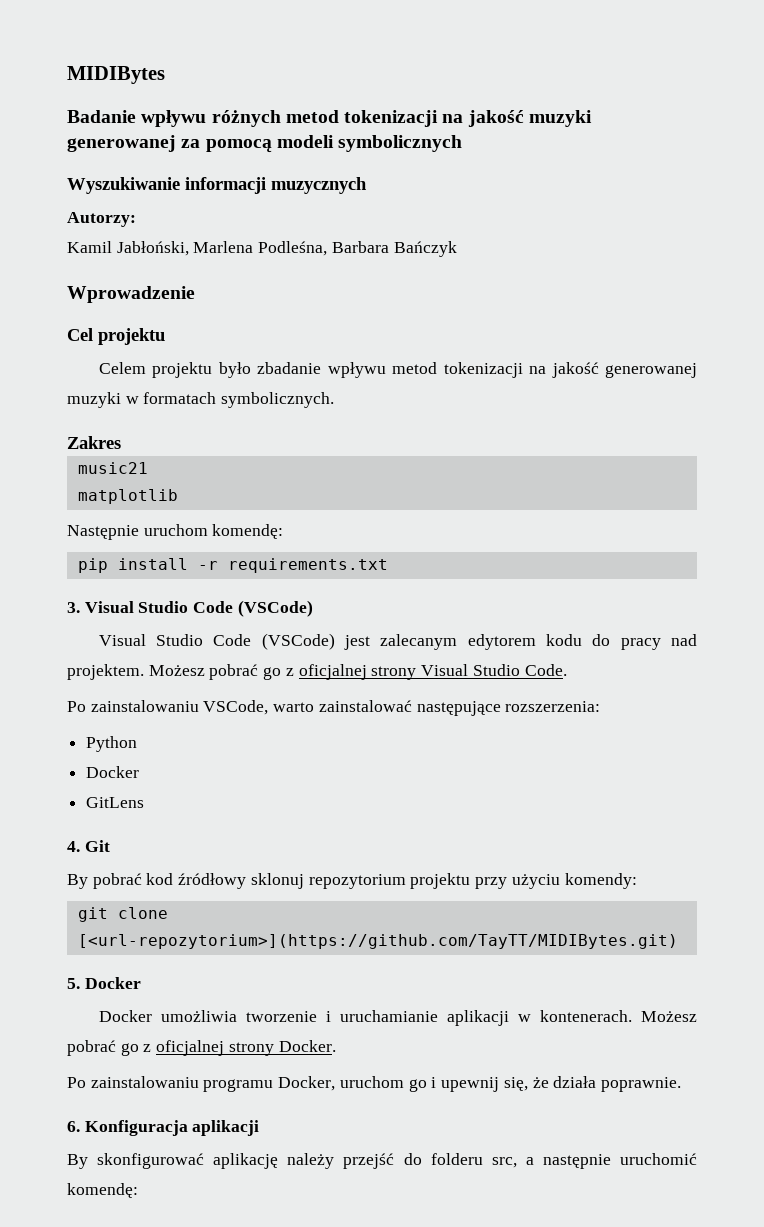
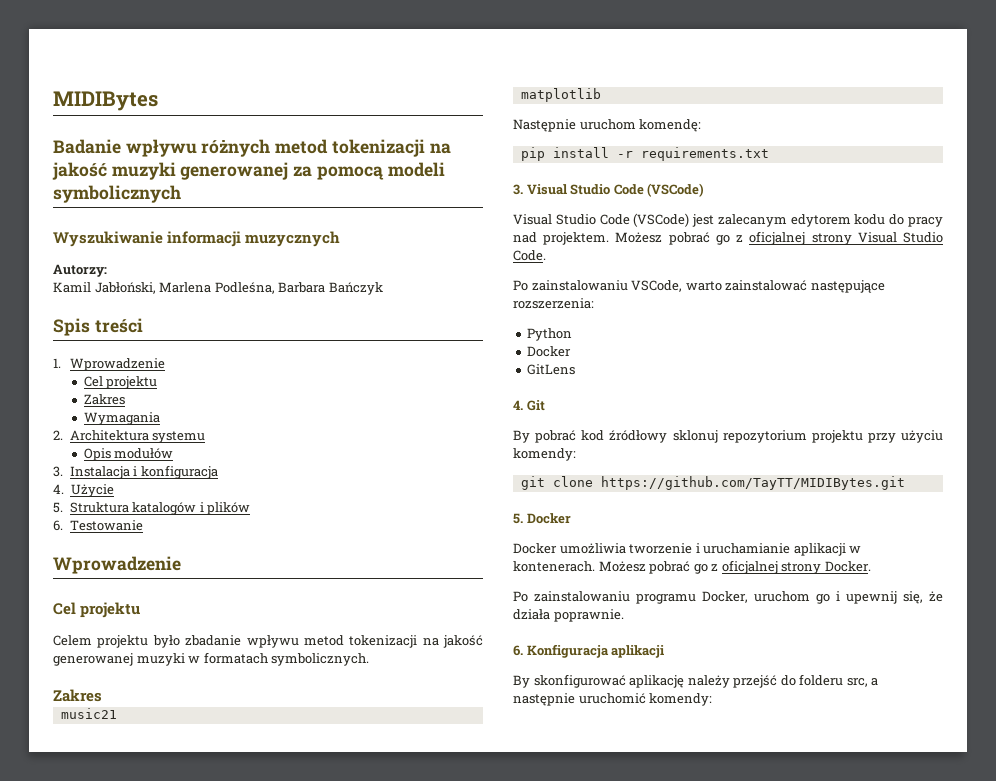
+ Spis treści
+ 1. Wprowadzenie
+ Cel projektu
+ Zakres
+ Wymagania
+ 2. Architektura systemu
+ Opis modułów
+ 3. Instalacja i konfiguracja
+ 4. Użycie
+ 5. Struktura katalogów i plików
+ 6. Testowanie
- git clone [<url-repozytorium>](https://github.com/TayTT/MIDIBytes.git)
+ git clone https://github.com/TayTT/MIDIBytes.git
- By skonfigurować aplikację należy przejść do folderu src, a następnie uruchomić komendę:
+ By skonfigurować aplikację należy przejść do folderu src, a następnie uruchomić komendy:

